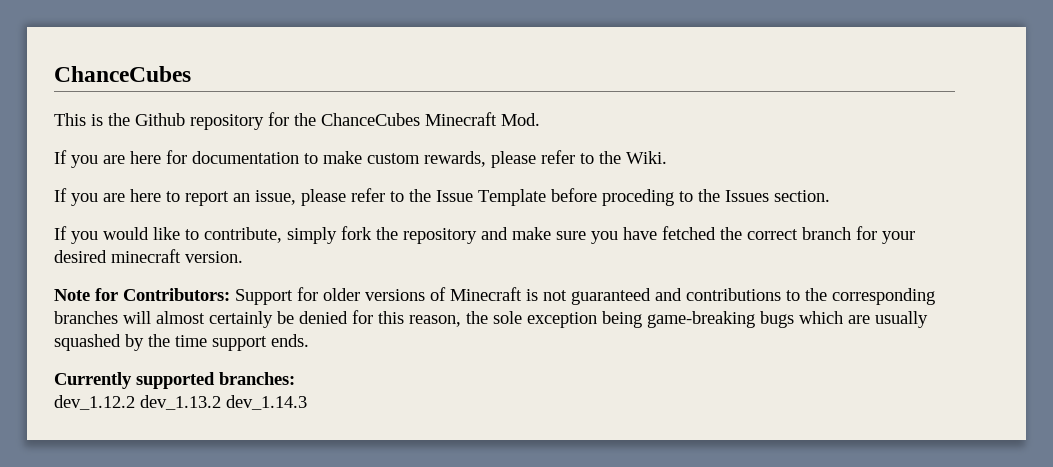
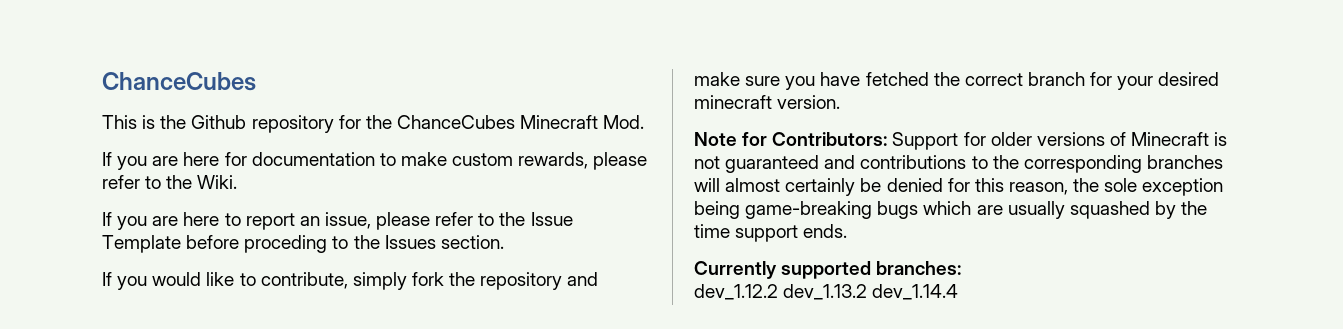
- dev_1.12.2 dev_1.13.2 dev_1.14.3
+ dev_1.12.2 dev_1.13.2 dev_1.14.4

